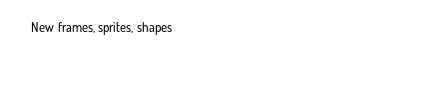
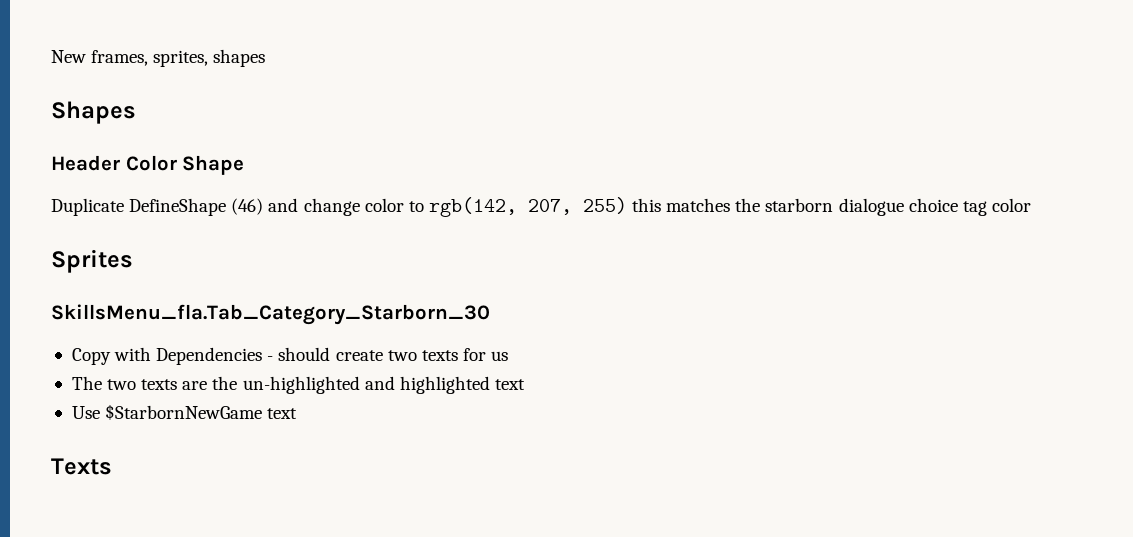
+ Shapes
+ Header Color Shape
+ Duplicate DefineShape (46) and change color to rgb(142, 207, 255) this matches the starborn dialogue choice tag color
+ Sprites
+ SkillsMenu_fla.Tab_Category_Starborn_30
+ Copy with Dependencies - should create two texts for us
+ The two texts are the un-highlighted and highlighted text
+ Use $StarbornNewGame text
+ Texts

